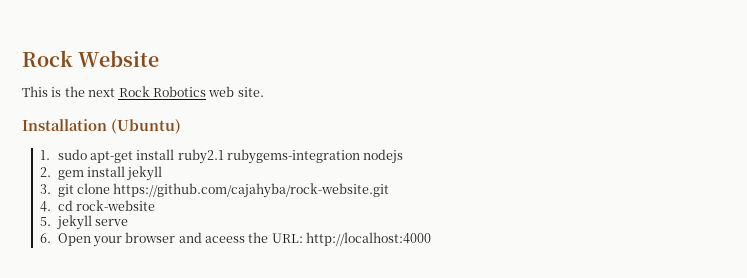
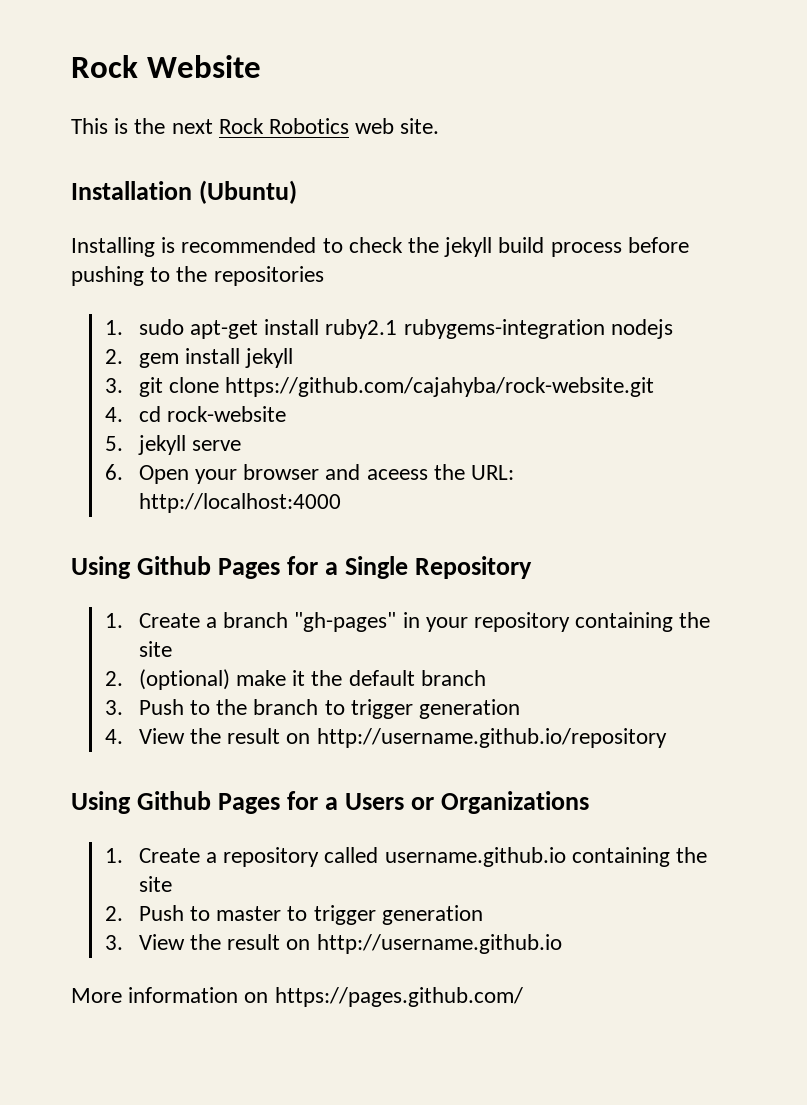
+ Installing is recommended to check the jekyll build process before pushing to the repositories
+ Using Github Pages for a Single Repository
+ 1. Create a branch "gh-pages" in your repository containing the site
+ 2. (optional) make it the default branch
+ 3. Push to the branch to trigger generation
+ 4. View the result on http://username.github.io/repository
+ Using Github Pages for a Users or Organizations
+ 1. Create a repository called username.github.io containing the site
+ 2. Push to master to trigger generation
+ 3. View the result on http://username.github.io
+ More information on https://pages.github.com/

